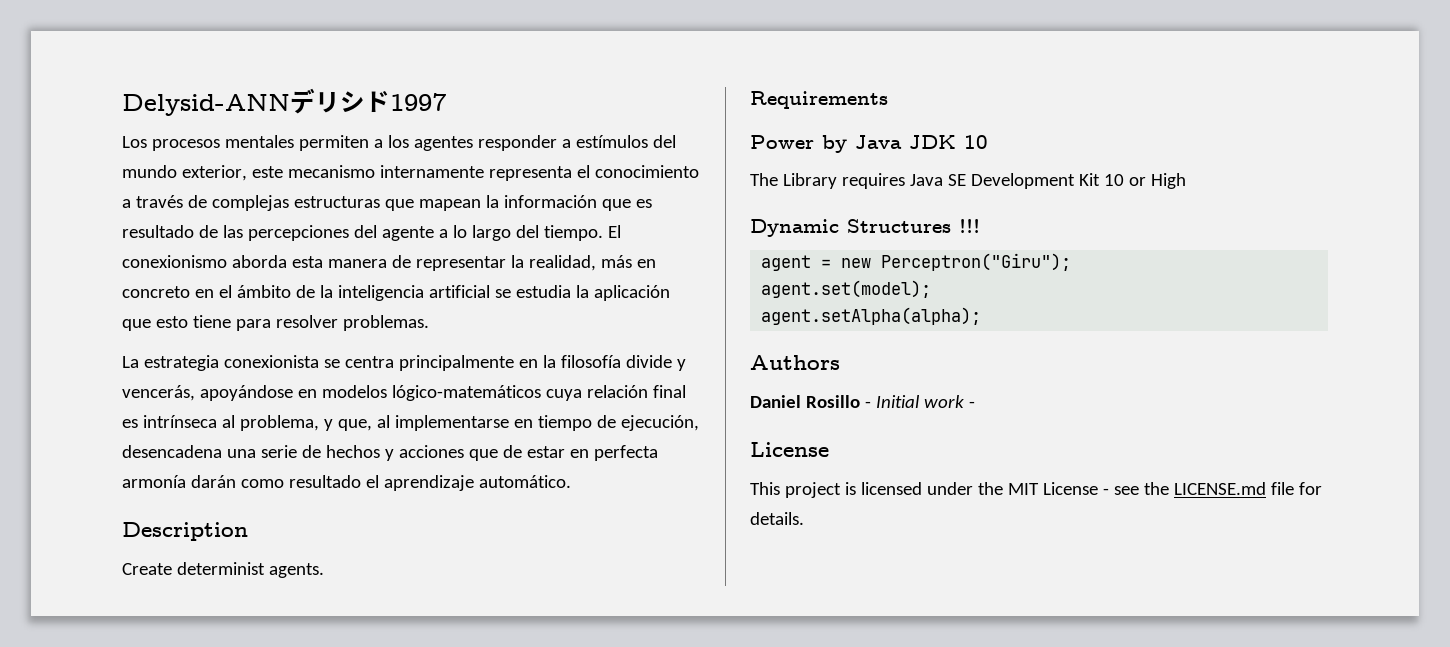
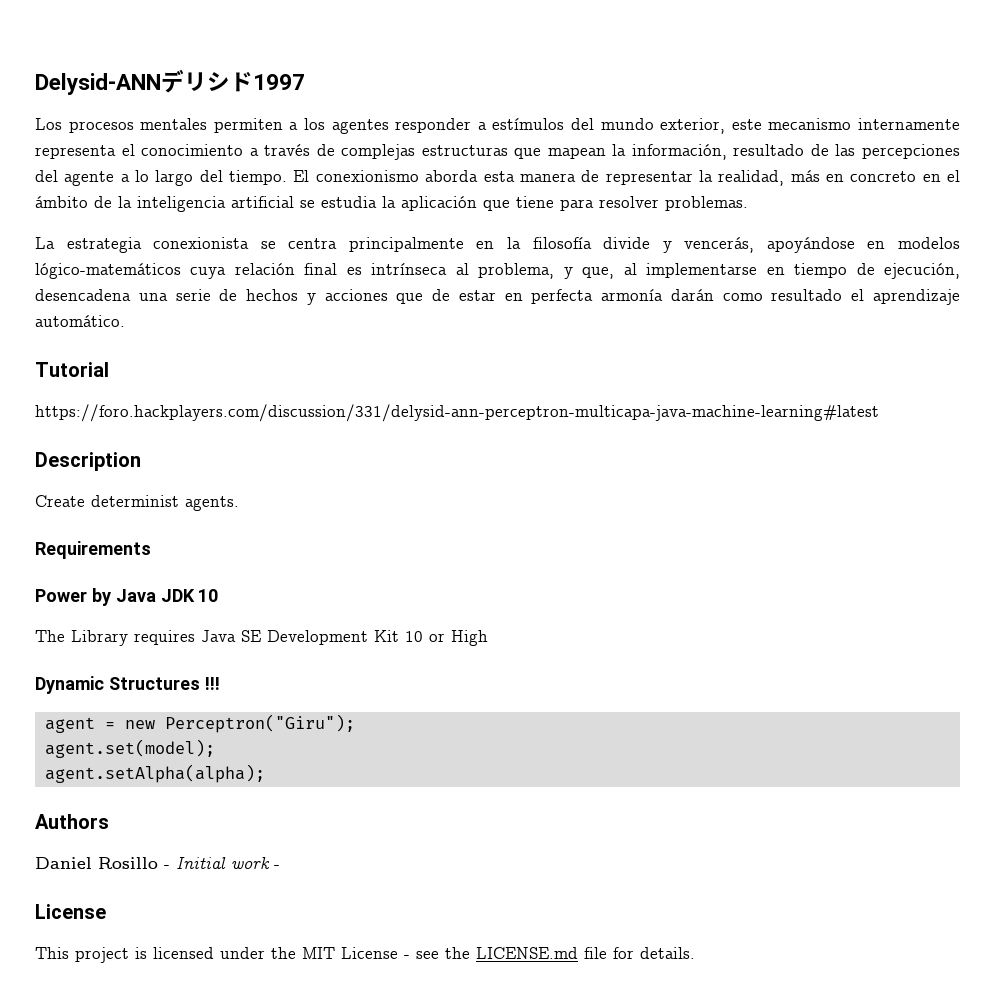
- Los procesos mentales permiten a los agentes responder a estímulos del mundo exterior, este mecanismo internamente representa el conocimiento a través de complejas estructuras que mapean la información que es resultado de las percepciones del agente a lo largo del tiempo.
+ Los procesos mentales permiten a los agentes responder a estímulos del mundo exterior, este mecanismo internamente representa el conocimiento a través de complejas estructuras que mapean la información, resultado de las percepciones del agente a lo largo del tiempo.
- El conexionismo aborda esta manera de representar la realidad, más en concreto en el ámbito de la inteligencia artificial se estudia la aplicación que esto tiene para resolver problemas.
+ El conexionismo aborda esta manera de representar la realidad, más en concreto en el ámbito de la inteligencia artificial se estudia la aplicación que tiene para resolver problemas.
+ Tutorial
+ https://foro.hackplayers.com/discussion/331/delysid-ann-perceptron-multicapa-java-machine-learning#latest

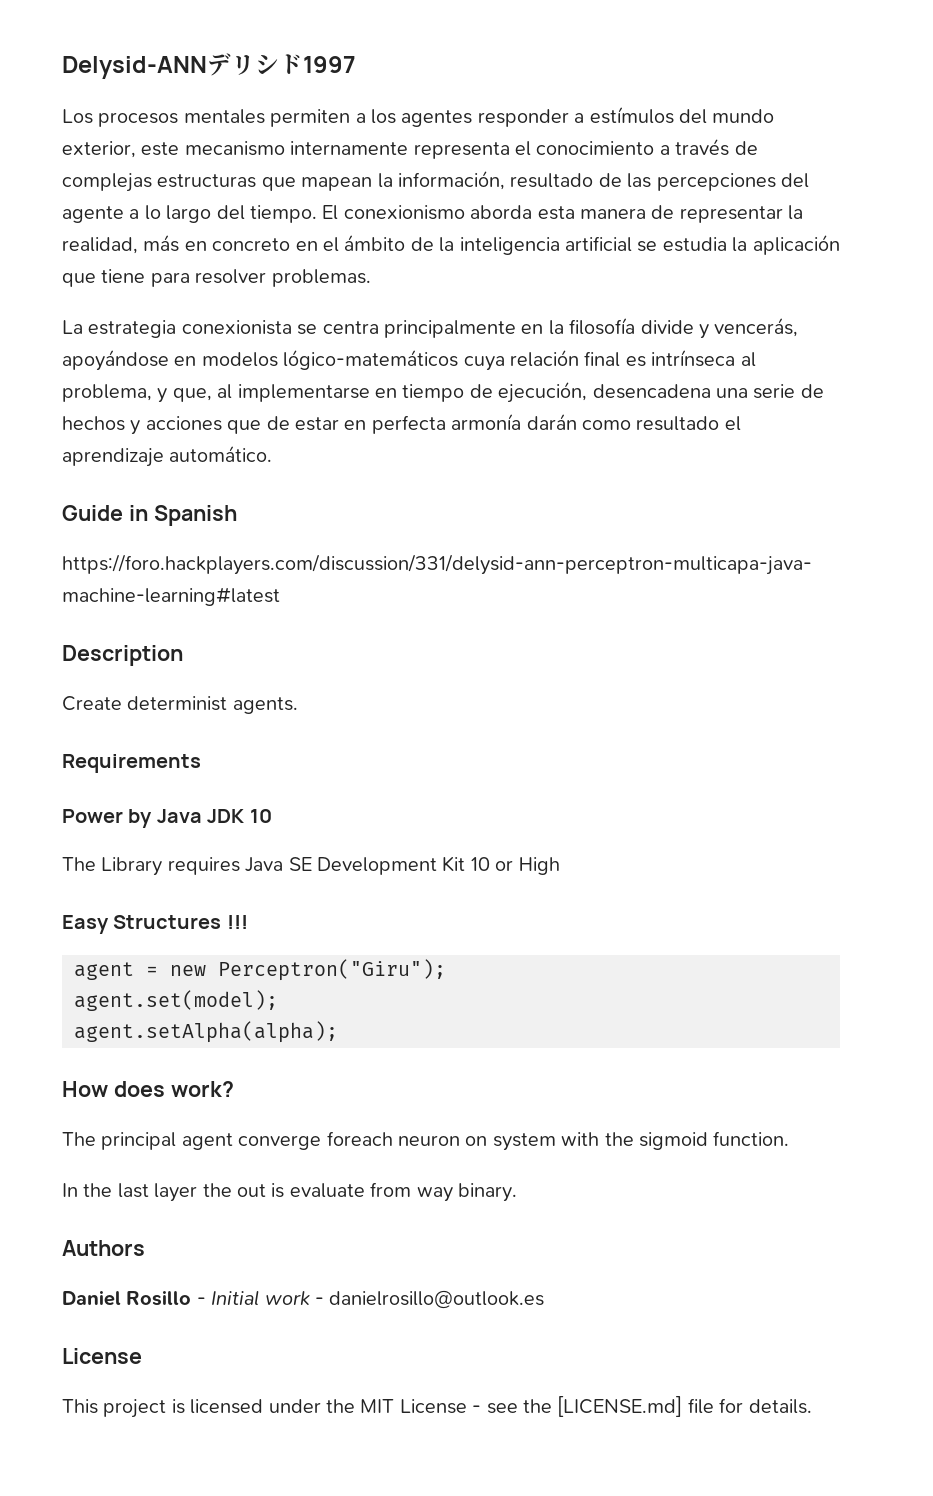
- Tutorial
+ Guide in Spanish
- Dynamic Structures !!!
+ Easy Structures !!!
+ How does work?
+ The principal agent converge foreach neuron on system with the sigmoid function.
+ In the last layer the out is evaluate from way binary.
- Daniel Rosillo - Initial work -
+ Daniel Rosillo - Initial work - danielrosillo@outlook.es
- This project is licensed under the MIT License - see the LICENSE.md file for details.
+ This project is licensed under the MIT License - see the [LICENSE.md] file for details.

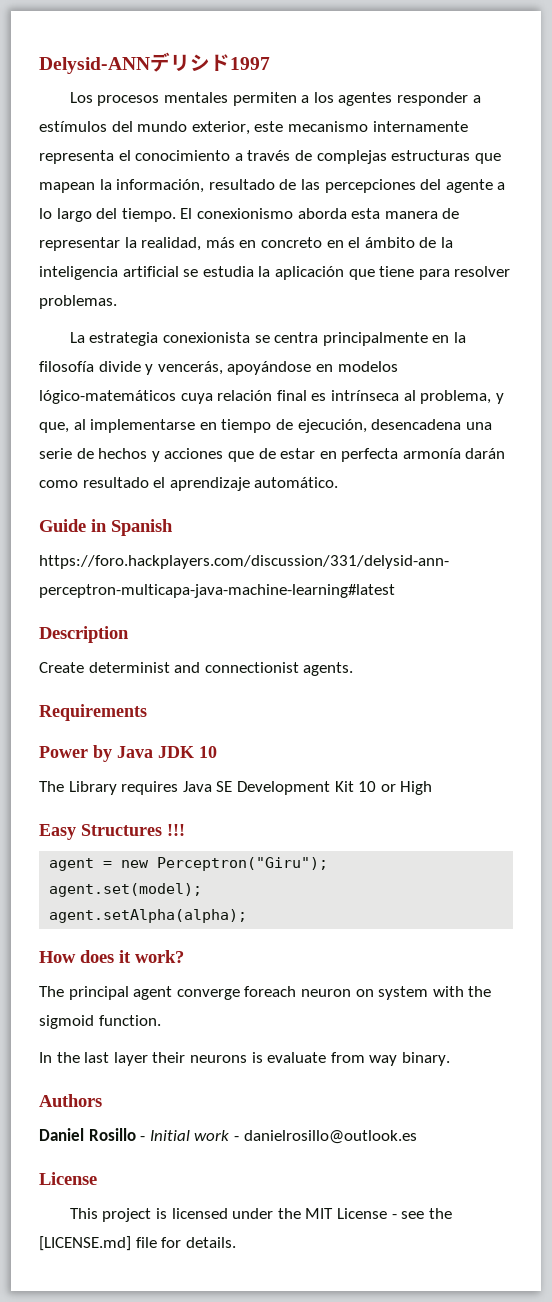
- Create determinist agents.
+ Create determinist and connectionist agents.
- How does work?
+ How does it work?
- In the last layer the out is evaluate from way binary.
+ In the last layer their neurons is evaluate from way binary.

